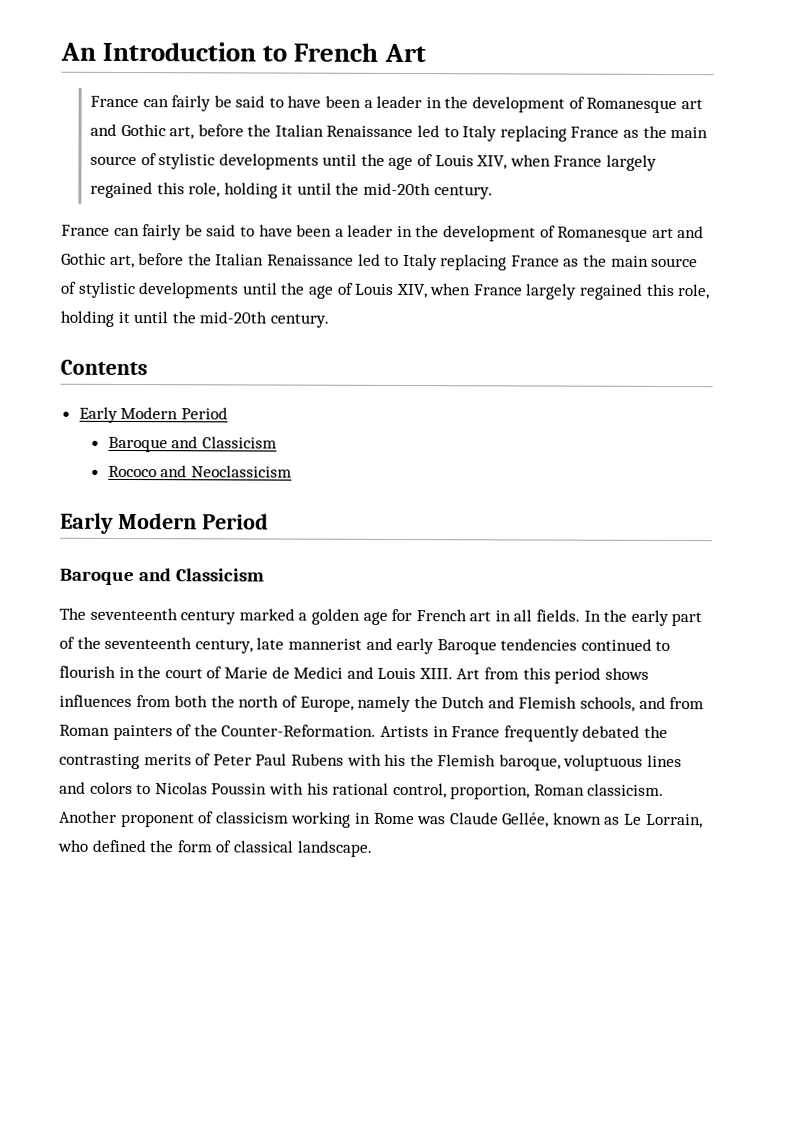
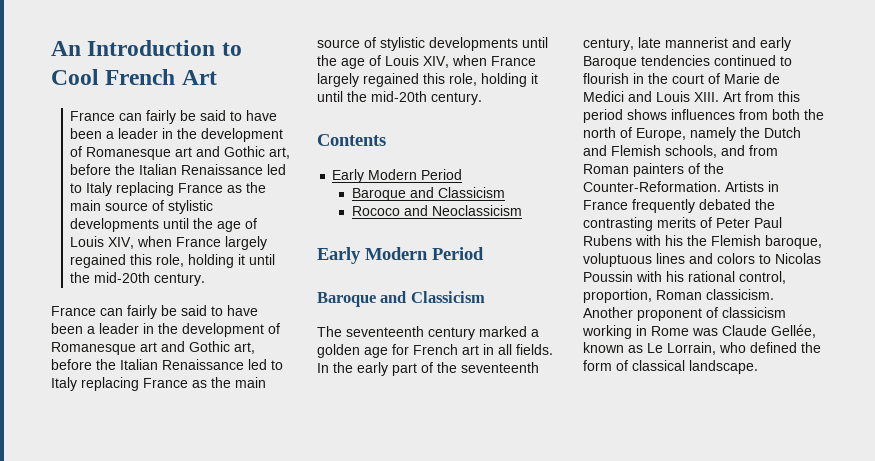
- An Introduction to French Art
+ An Introduction to Cool French Art

